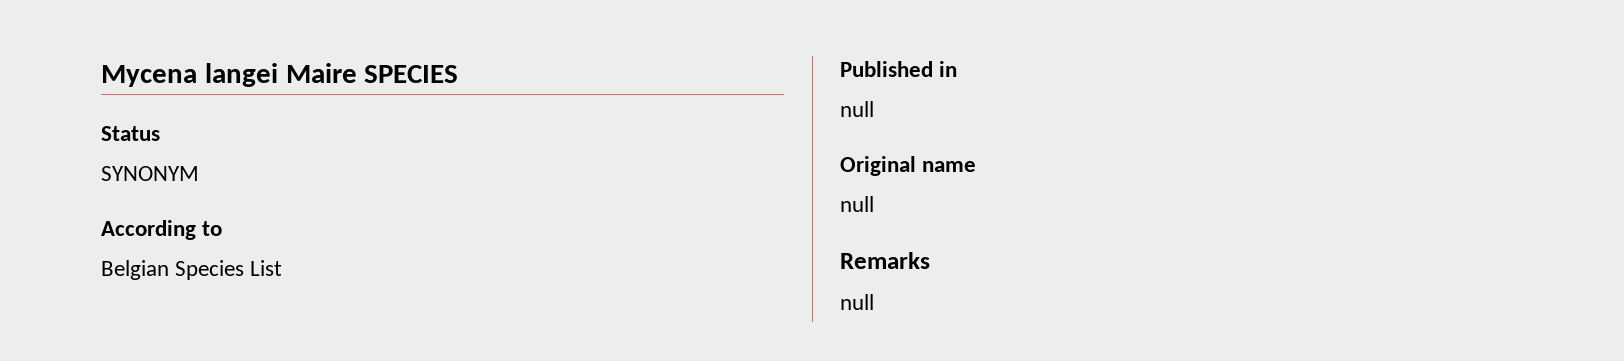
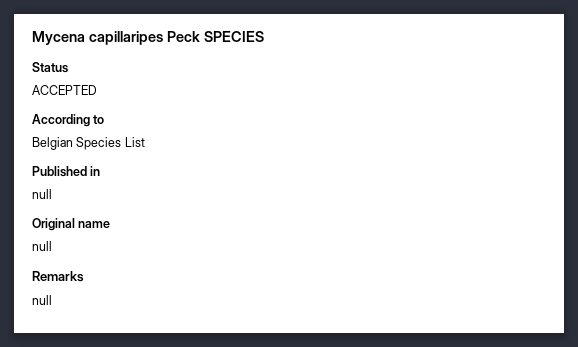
- Mycena langei Maire SPECIES
+ Mycena capillaripes Peck SPECIES
- SYNONYM
+ ACCEPTED

